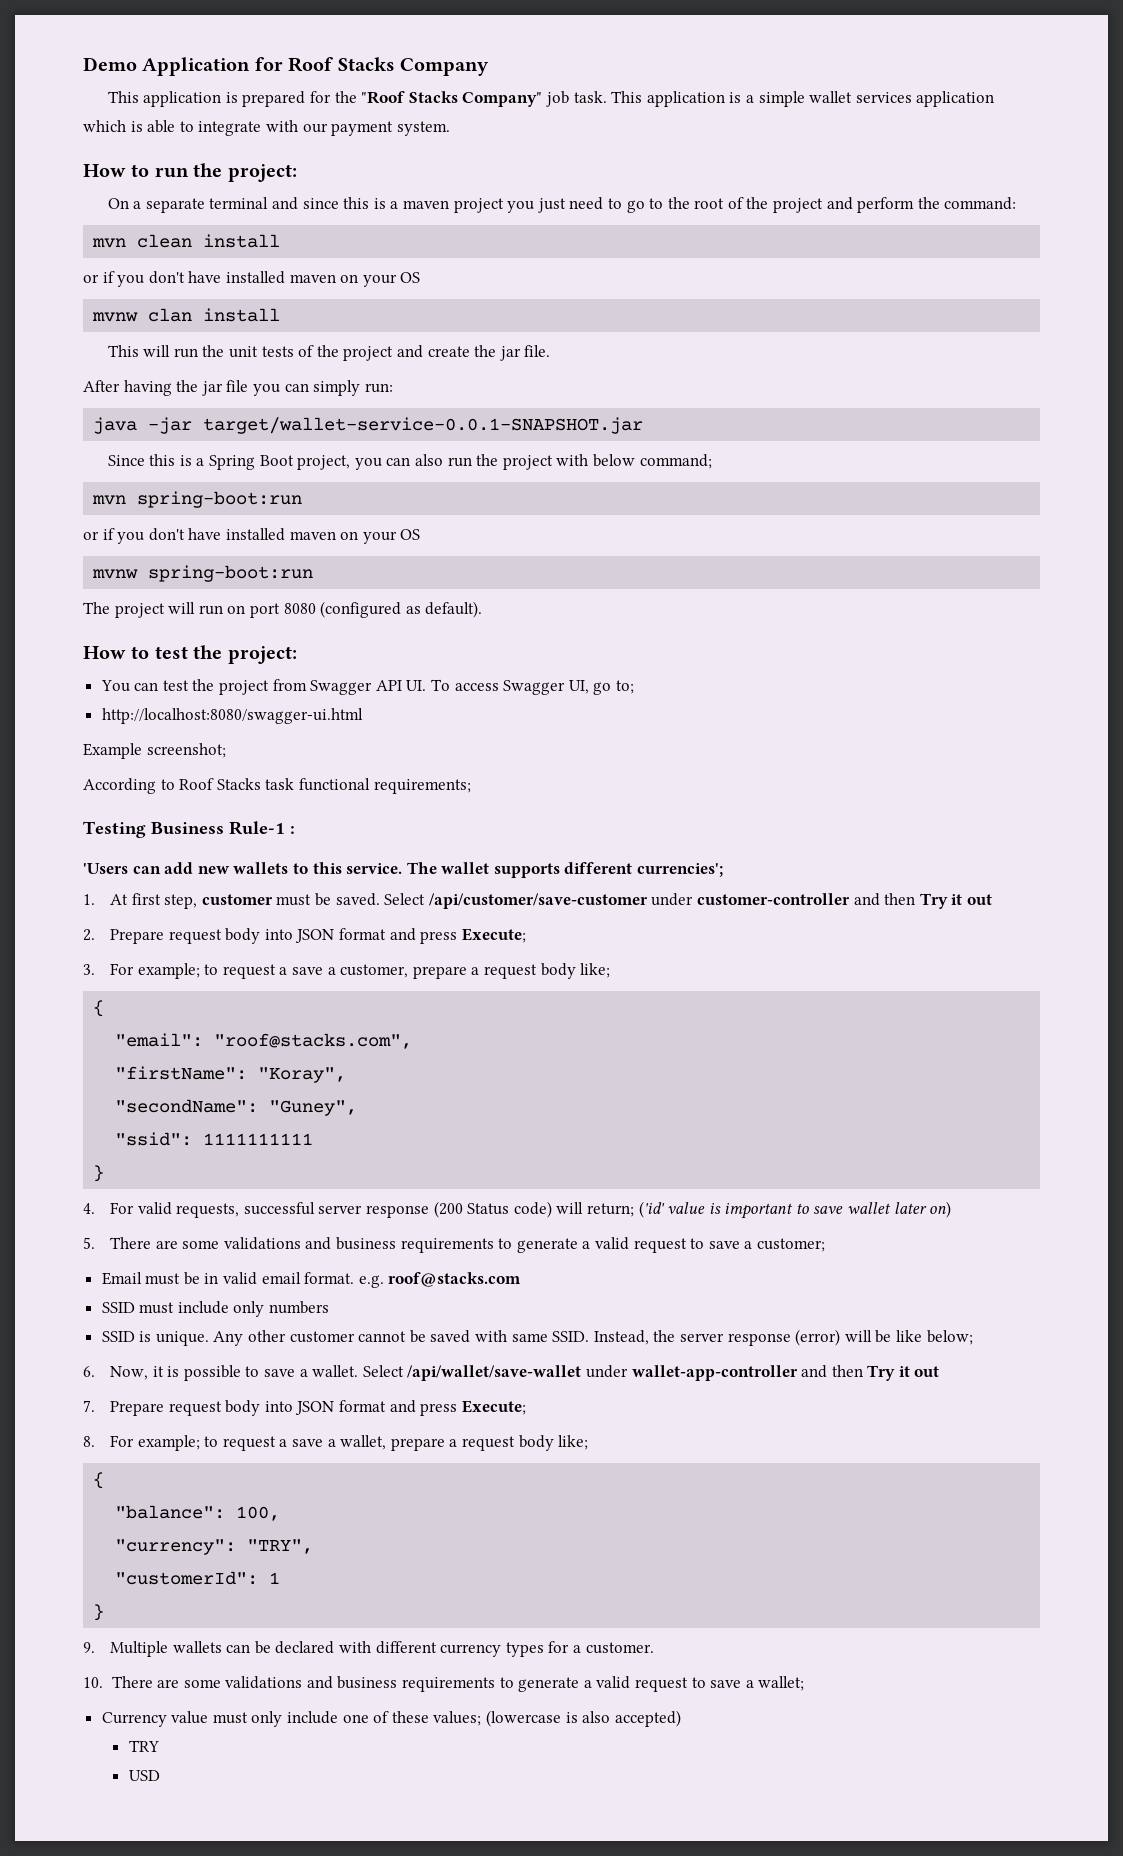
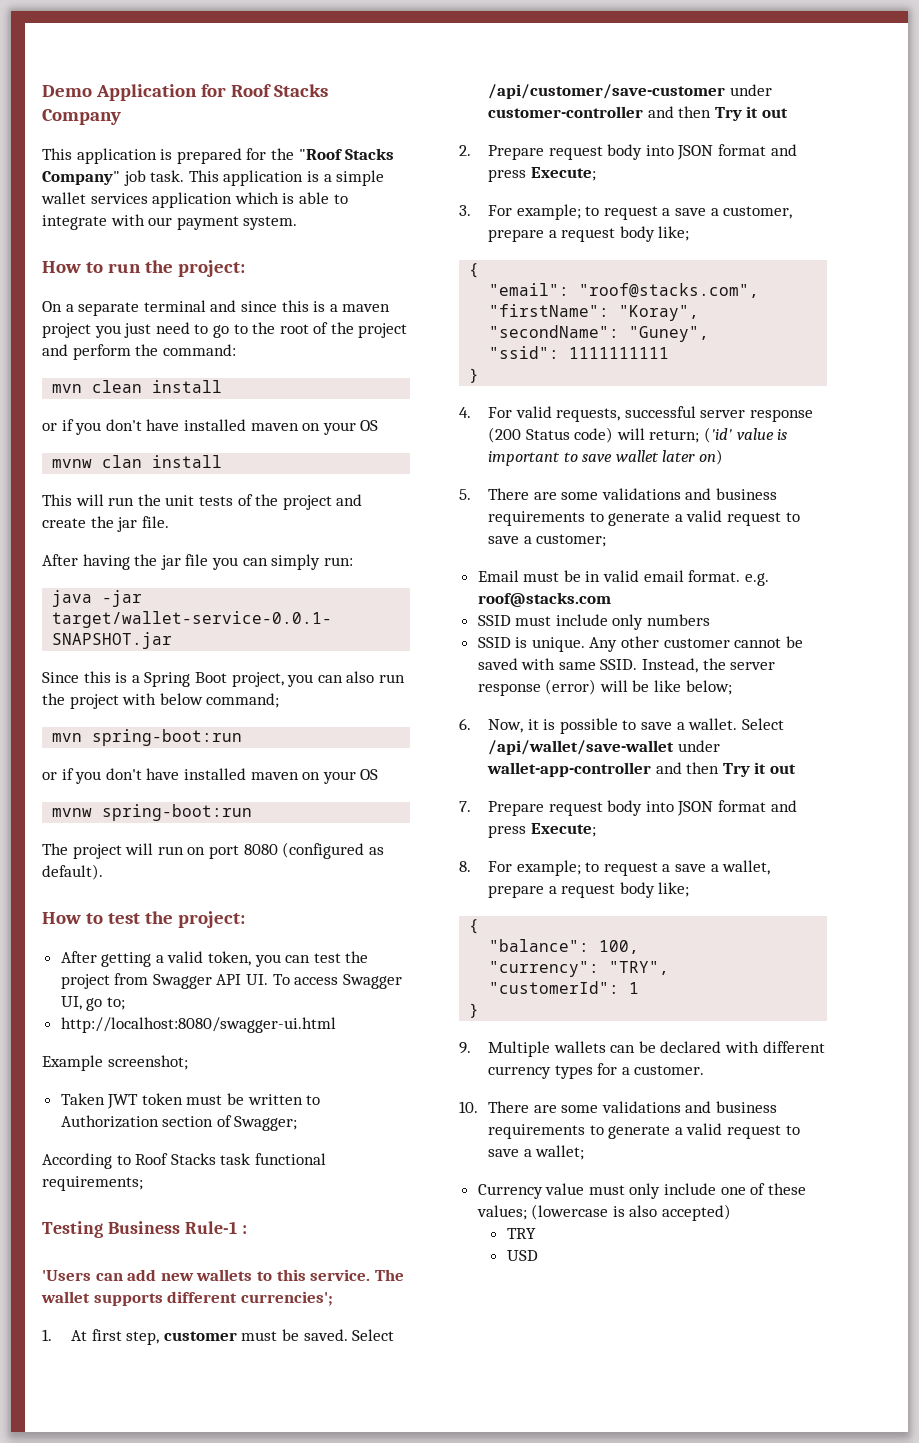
- You can test the project from Swagger API UI. To access Swagger UI, go to;
+ After getting a valid token, you can test the project from Swagger API UI. To access Swagger UI, go to;
+ Taken JWT token must be written to Authorization section of Swagger;

